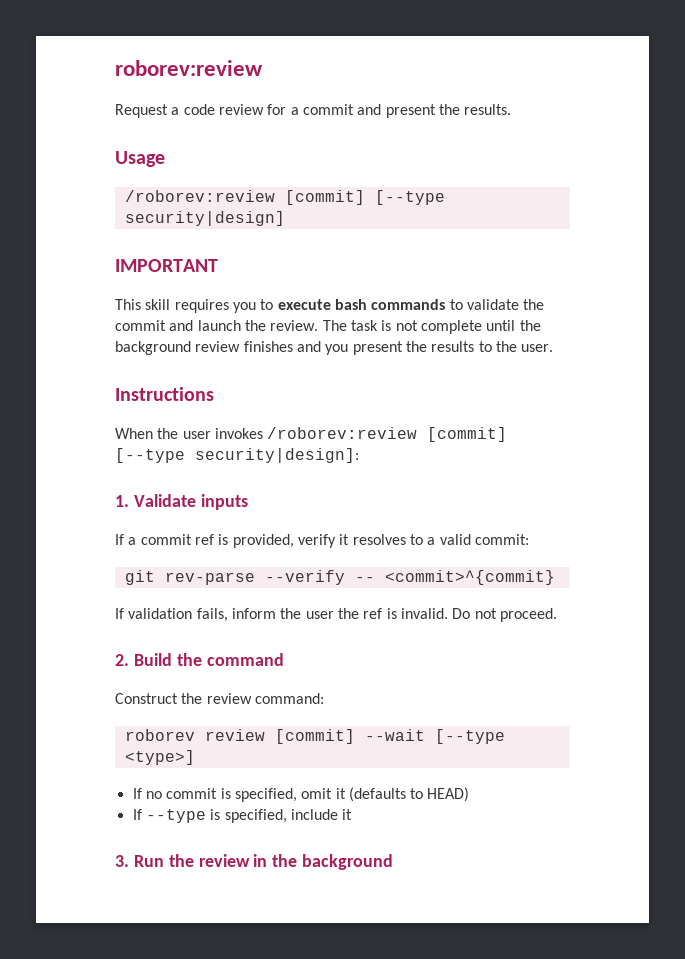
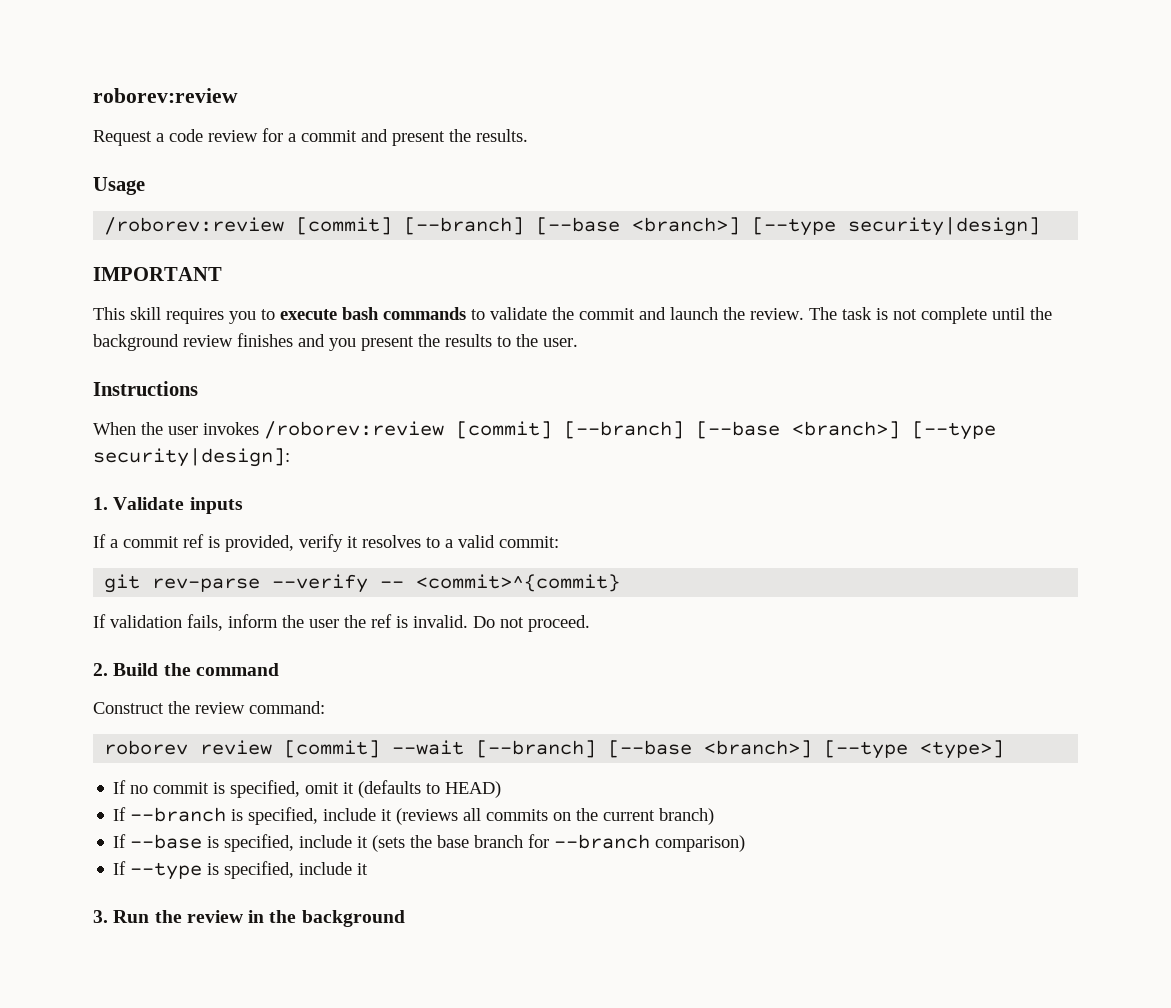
- /roborev:review [commit] [--type security|design]
+ /roborev:review [commit] [--branch] [--base <branch>] [--type security|design]
- When the user invokes /roborev:review [commit] [--type security|design]:
+ When the user invokes /roborev:review [commit] [--branch] [--base <branch>] [--type security|design]:
- roborev review [commit] --wait [--type <type>]
+ roborev review [commit] --wait [--branch] [--base <branch>] [--type <type>]
+ If --branch is specified, include it (reviews all commits on the current branch)
+ If --base is specified, include it (sets the base branch for --branch comparison)

